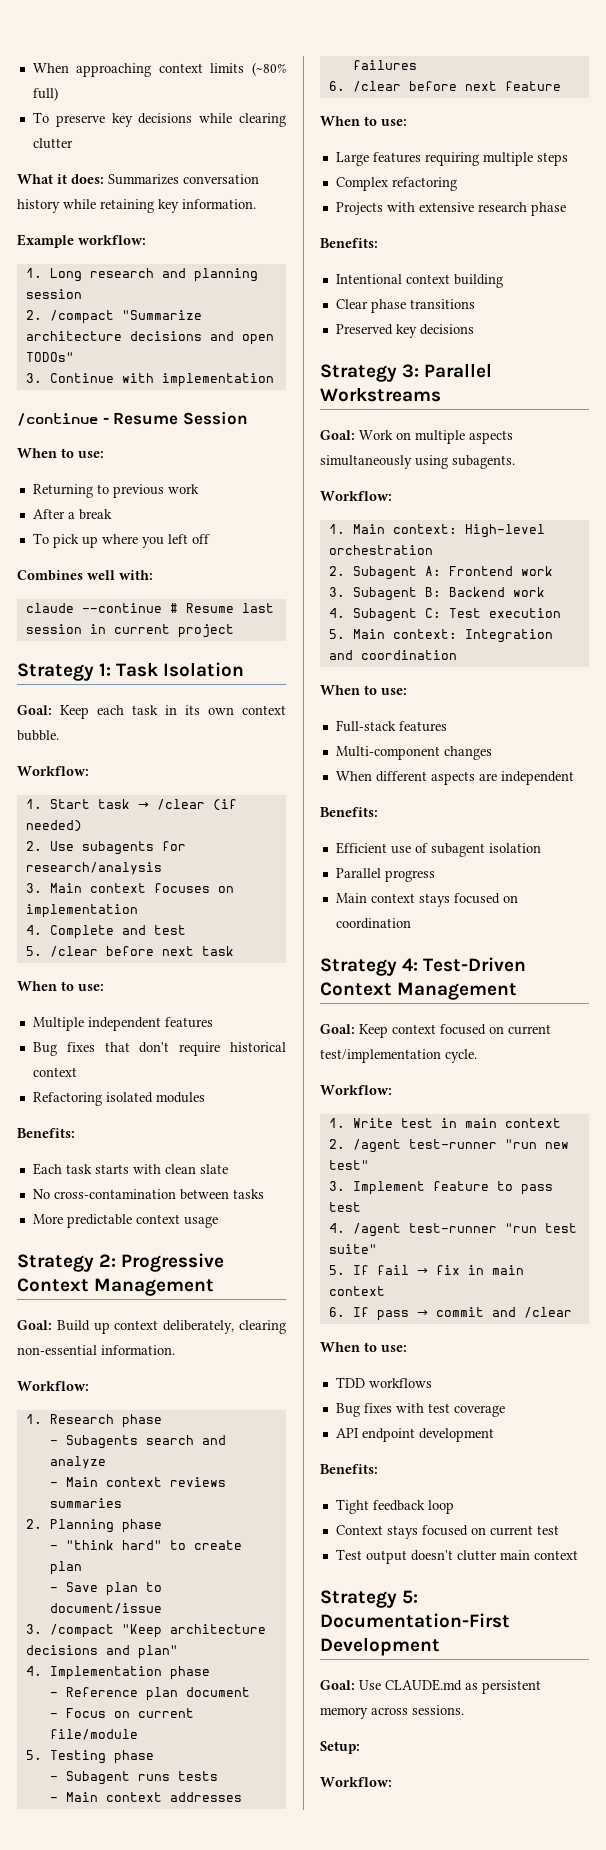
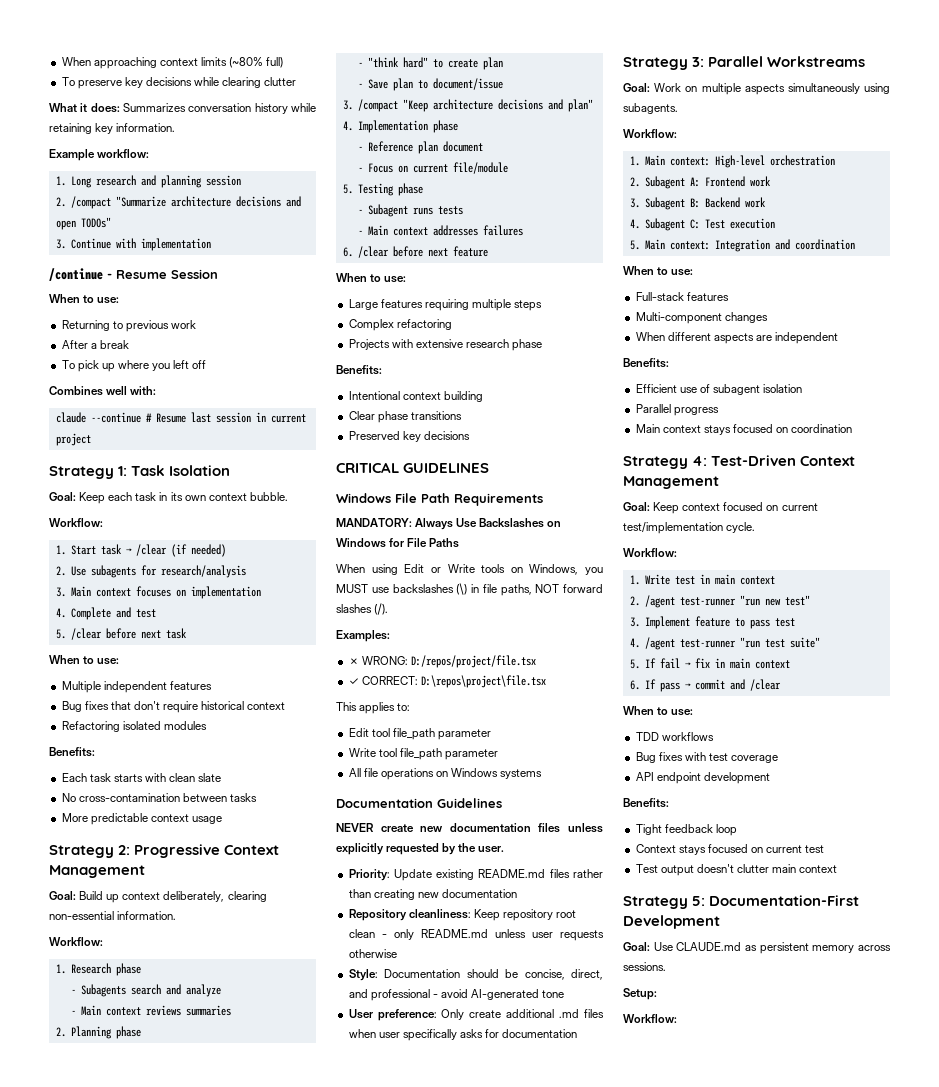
+ CRITICAL GUIDELINES
+ Windows File Path Requirements
+ MANDATORY: Always Use Backslashes on Windows for File Paths
+ When using Edit or Write tools on Windows, you MUST use backslashes (\) in file paths, NOT forward slashes (/).
+ Examples:
+ ✗ WRONG: D:/repos/project/file.tsx
+ ✓ CORRECT: D:\repos\project\file.tsx
+ This applies to:
+ Edit tool file_path parameter
+ Write tool file_path parameter
+ All file operations on Windows systems
+ Documentation Guidelines
+ NEVER create new documentation files unless explicitly requested by the user.
+ Priority: Update existing README.md files rather than creating new documentation
+ Repository cleanliness: Keep repository root clean - only README.md unless user requests otherwise
+ Style: Documentation should be concise, direct, and professional - avoid AI-generated tone
+ User preference: Only create additional .md files when user specifically asks for documentation

